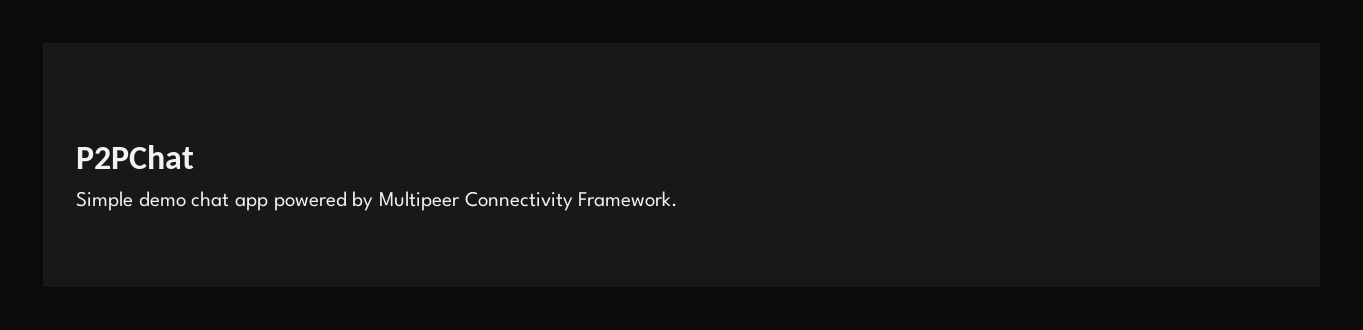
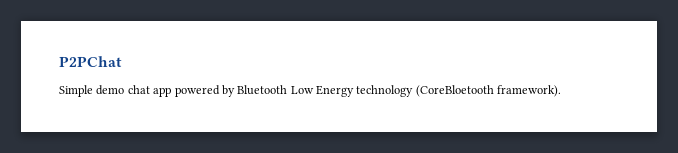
- Simple demo chat app powered by Multipeer Connectivity Framework.
+ Simple demo chat app powered by Bluetooth Low Energy technology (CoreBloetooth framework).

